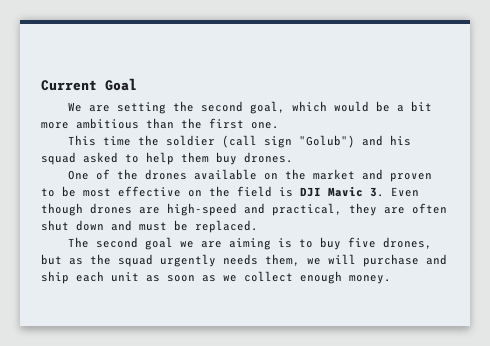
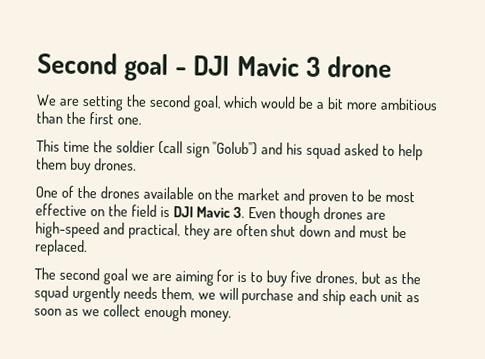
- Current Goal
+ Second goal - DJI Mavic 3 drone
- The second goal we are aiming is to buy five drones, but as the squad urgently needs them, we will purchase and ship each unit as soon as we collect enough money.
+ The second goal we are aiming for is to buy five drones, but as the squad urgently needs them, we will purchase and ship each unit as soon as we collect enough money.

